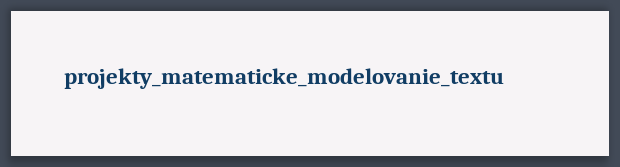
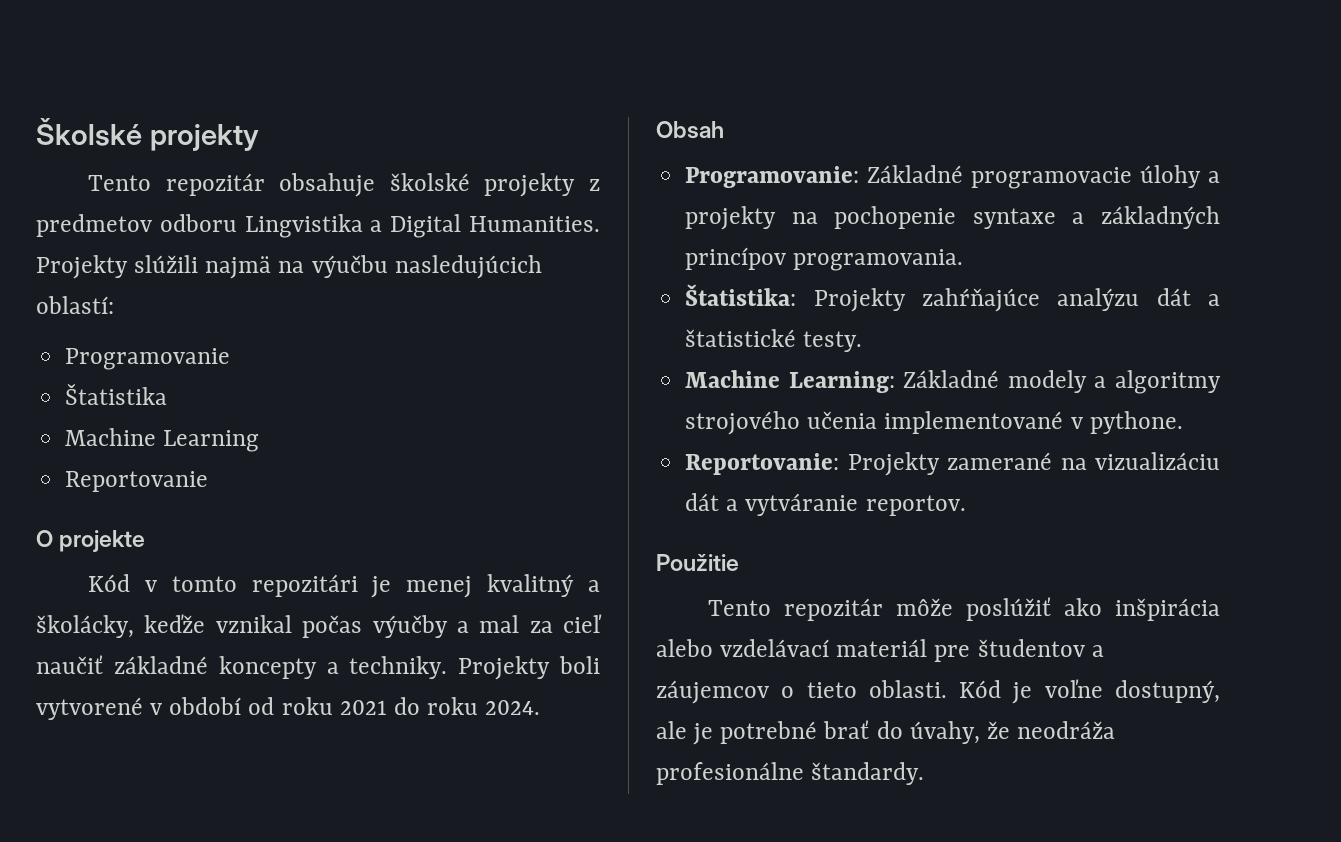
- projekty_matematicke_modelovanie_textu
+ Školské projekty
+ Tento repozitár obsahuje školské projekty z predmetov odboru Lingvistika a Digital Humanities. Projekty slúžili najmä na výučbu nasledujúcich oblastí:
+ Programovanie
+ Štatistika
+ Machine Learning
+ Reportovanie
+ O projekte
+ Kód v tomto repozitári je menej kvalitný a školácky, keďže vznikal počas výučby a mal za cieľ naučiť základné koncepty a techniky. Projekty boli vytvorené v období od roku 2021 do roku 2024.
+ Obsah
+ Programovanie: Základné programovacie úlohy a projekty na pochopenie syntaxe a základných princípov programovania.
+ Štatistika: Projekty zahŕňajúce analýzu dát a štatistické testy.
+ Machine Learning: Základné modely a algoritmy strojového učenia implementované v pythone.
+ Reportovanie: Projekty zamerané na vizualizáciu dát a vytváranie reportov.
+ Použitie
+ Tento repozitár môže poslúžiť ako inšpirácia alebo vzdelávací materiál pre študentov a záujemcov o tieto oblasti. Kód je voľne dostupný, ale je potrebné brať do úvahy, že neodráža profesionálne štandardy.

